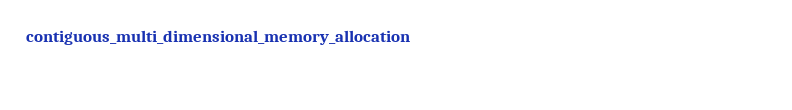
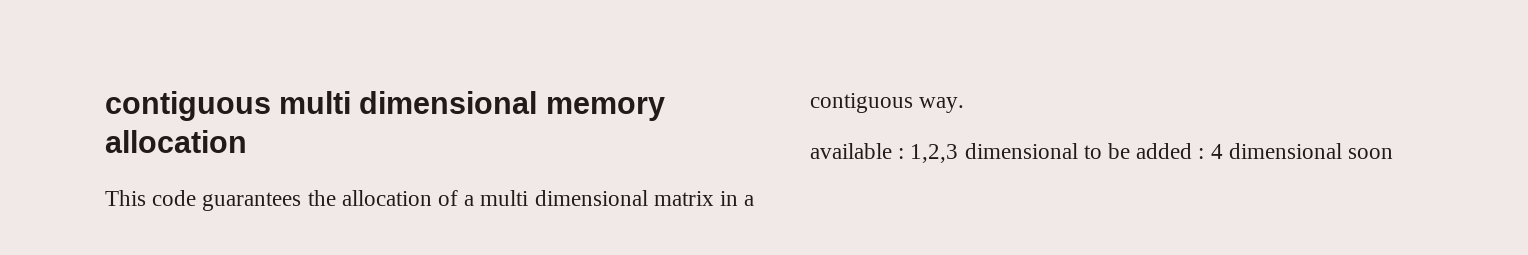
- contiguous_multi_dimensional_memory_allocation
+ contiguous multi dimensional memory allocation
+ This code guarantees the allocation of a multi dimensional matrix in a contiguous way.
+ available : 1,2,3 dimensional to be added : 4 dimensional soon

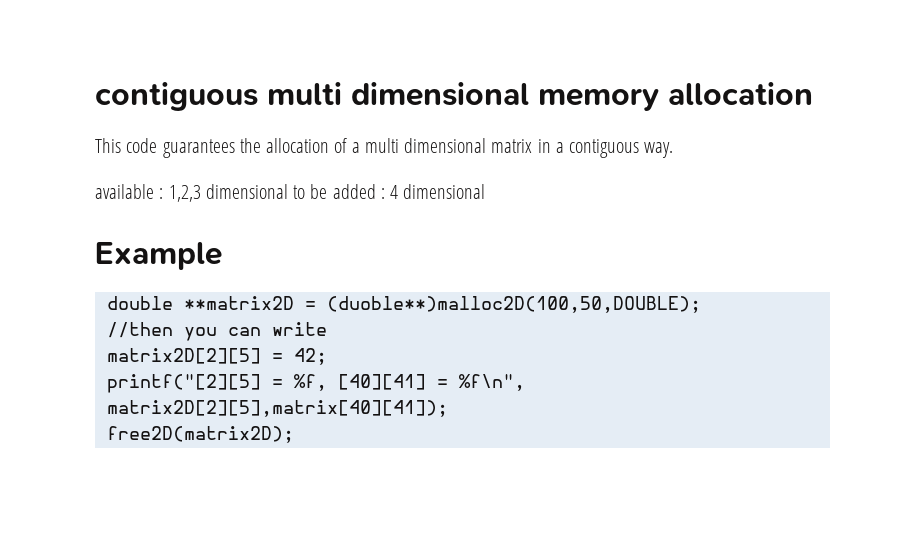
- available : 1,2,3 dimensional to be added : 4 dimensional soon
+ available : 1,2,3 dimensional to be added : 4 dimensional
+ Example
+ double **matrix2D = (duoble**)malloc2D(100,50,DOUBLE);
+ //then you can write
+ matrix2D[2][5] = 42;
+ printf("[2][5] = %f, [40][41] = %f\n", matrix2D[2][5],matrix[40][41]);
+ free2D(matrix2D);

